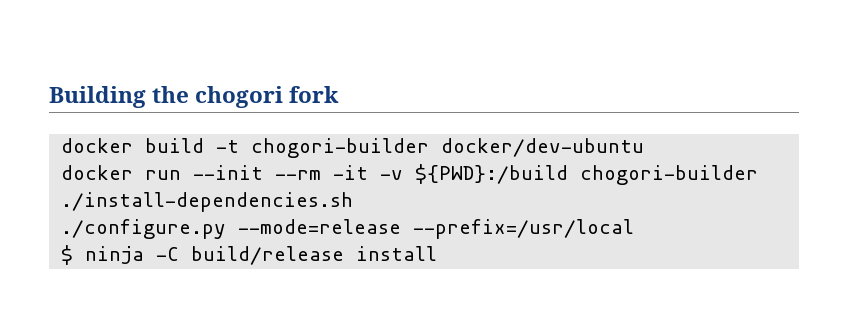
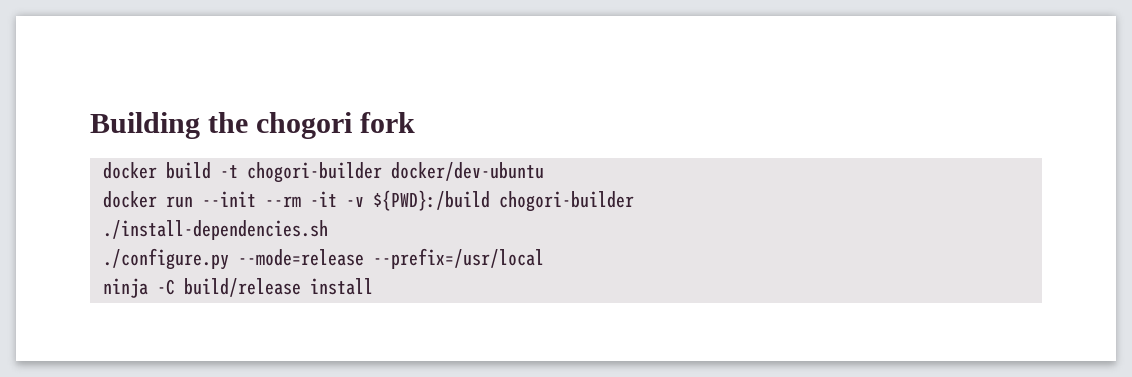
- $ ninja -C build/release install
+ ninja -C build/release install

